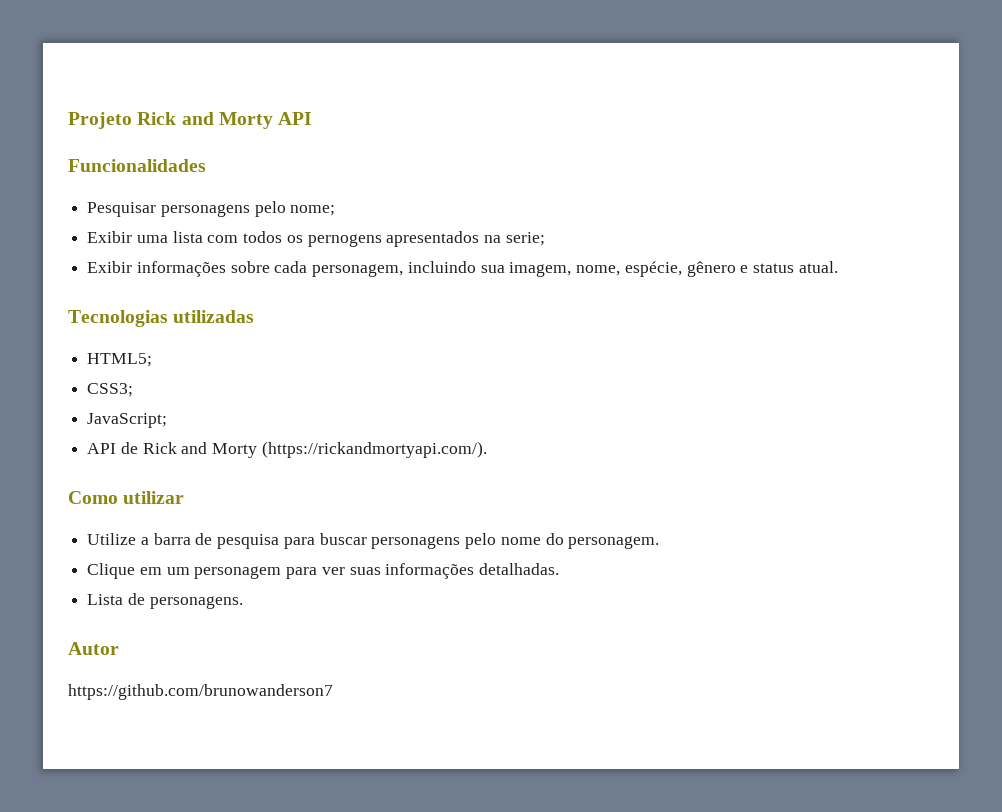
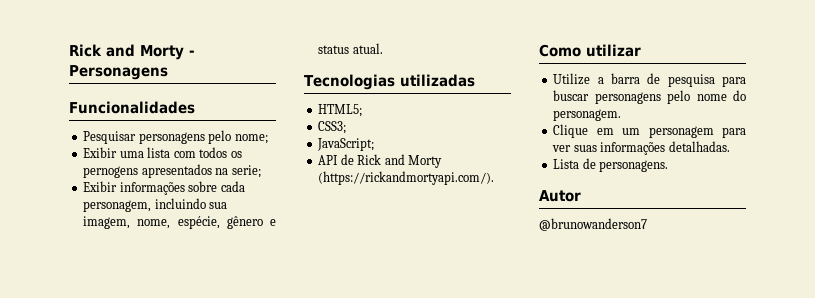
- Projeto Rick and Morty API
+ Rick and Morty - Personagens
- https://github.com/brunowanderson7
+ @brunowanderson7

